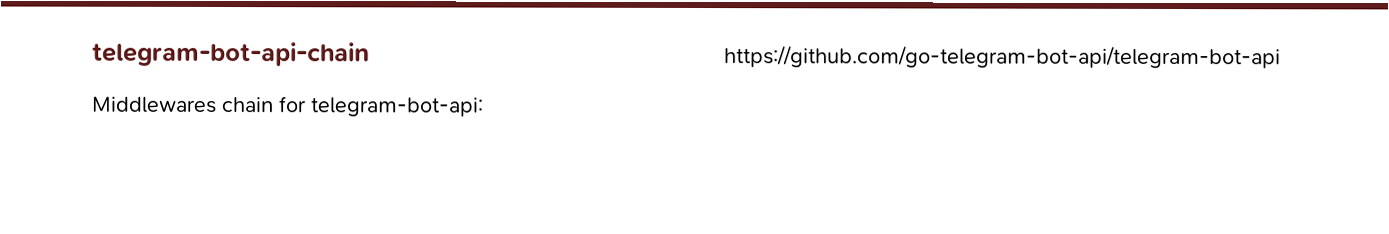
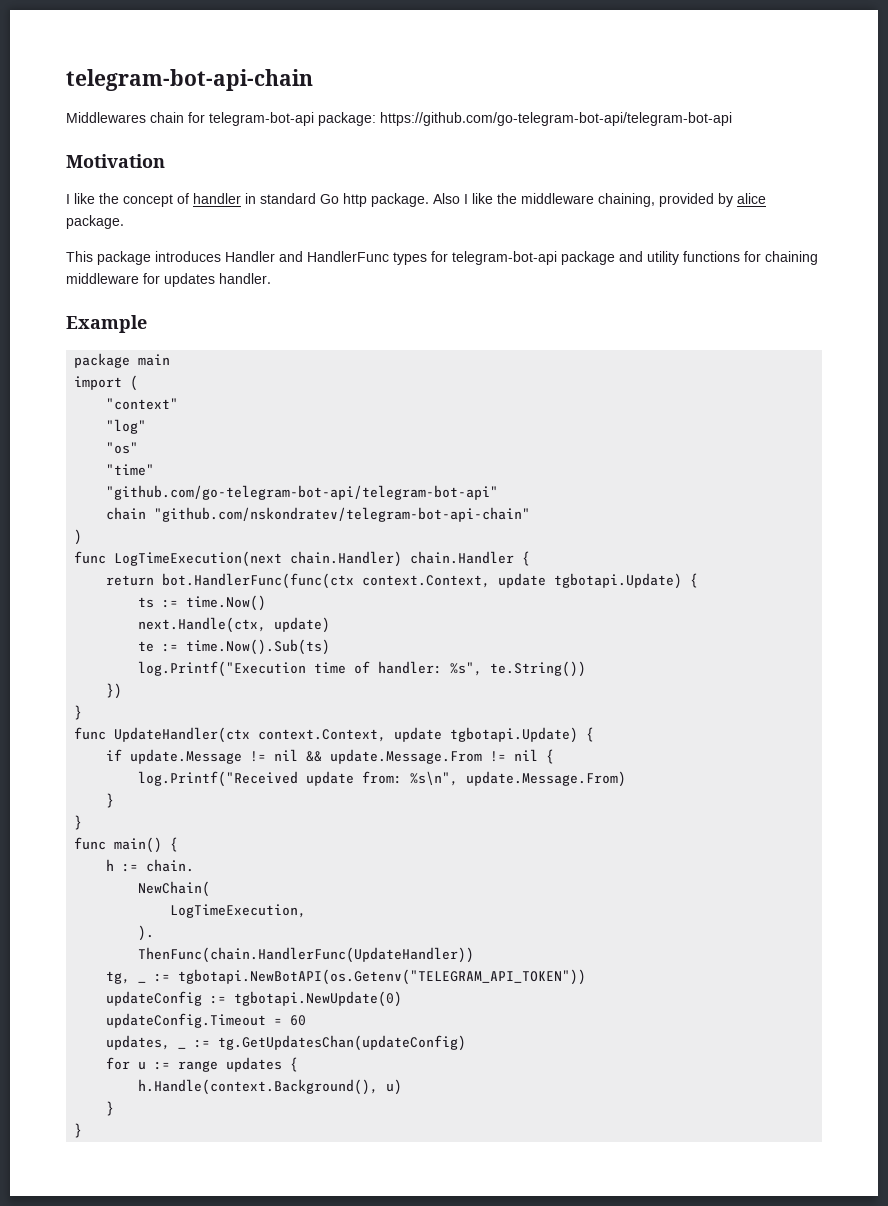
- Middlewares chain for telegram-bot-api: https://github.com/go-telegram-bot-api/telegram-bot-api
+ Middlewares chain for telegram-bot-api package: https://github.com/go-telegram-bot-api/telegram-bot-api
+ Motivation
+ I like the concept of handler in standard Go http package. Also I like the middleware chaining, provided by alice package.
+ This package introduces Handler and HandlerFunc types for telegram-bot-api package and utility functions for chaining middleware for updates handler.
+ Example
+ package main
+ import (
+ "context"
+ "log"
+ "os"
+ "time"
+ "github.com/go-telegram-bot-api/telegram-bot-api"
+ chain "github.com/nskondratev/telegram-bot-api-chain"
+ )
+ func LogTimeExecution(next chain.Handler) chain.Handler {
+ return bot.HandlerFunc(func(ctx context.Context, update tgbotapi.Update) {
+ ts := time.Now()
+ next.Handle(ctx, update)
+ te := time.Now().Sub(ts)
+ log.Printf("Execution time of handler: %s", te.String())
+ })
+ }
+ func UpdateHandler(ctx context.Context, update tgbotapi.Update) {
+ if update.Message != nil && update.Message.From != nil {
+ log.Printf("Received update from: %s\n", update.Message.From)
+ }
+ }
+ func main() {
+ h := chain.
+ NewChain(
+ LogTimeExecution,
+ ).
+ ThenFunc(chain.HandlerFunc(UpdateHandler))
+ tg, _ := tgbotapi.NewBotAPI(os.Getenv("TELEGRAM_API_TOKEN"))
+ updateConfig := tgbotapi.NewUpdate(0)
+ updateConfig.Timeout = 60
+ updates, _ := tg.GetUpdatesChan(updateConfig)
+ for u := range updates {
+ h.Handle(context.Background(), u)
+ }
+ }

